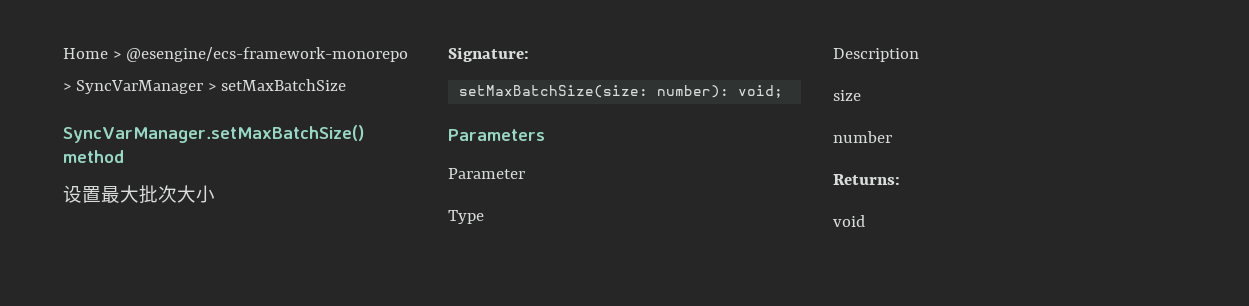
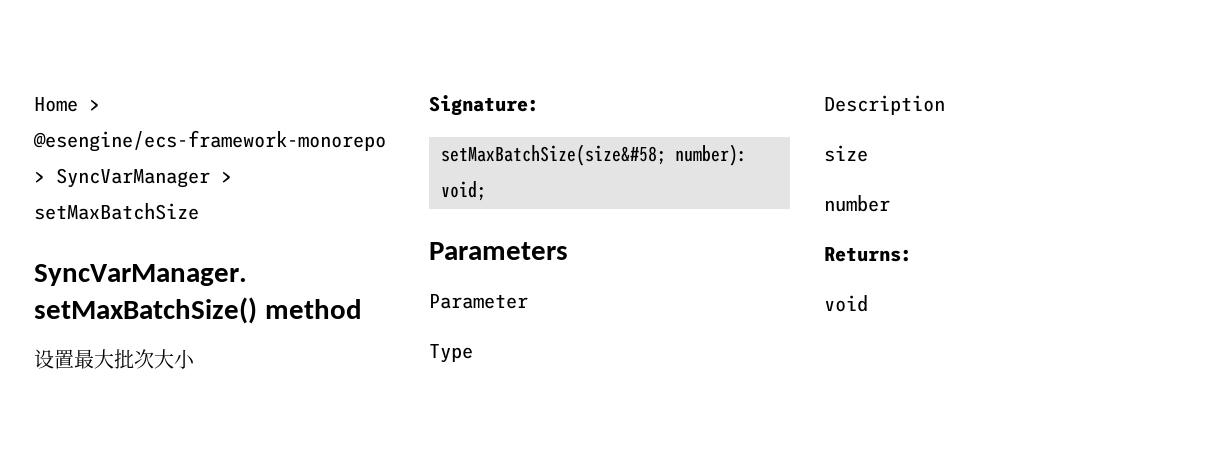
- setMaxBatchSize(size: number): void;
+ setMaxBatchSize(size&#58; number): void;

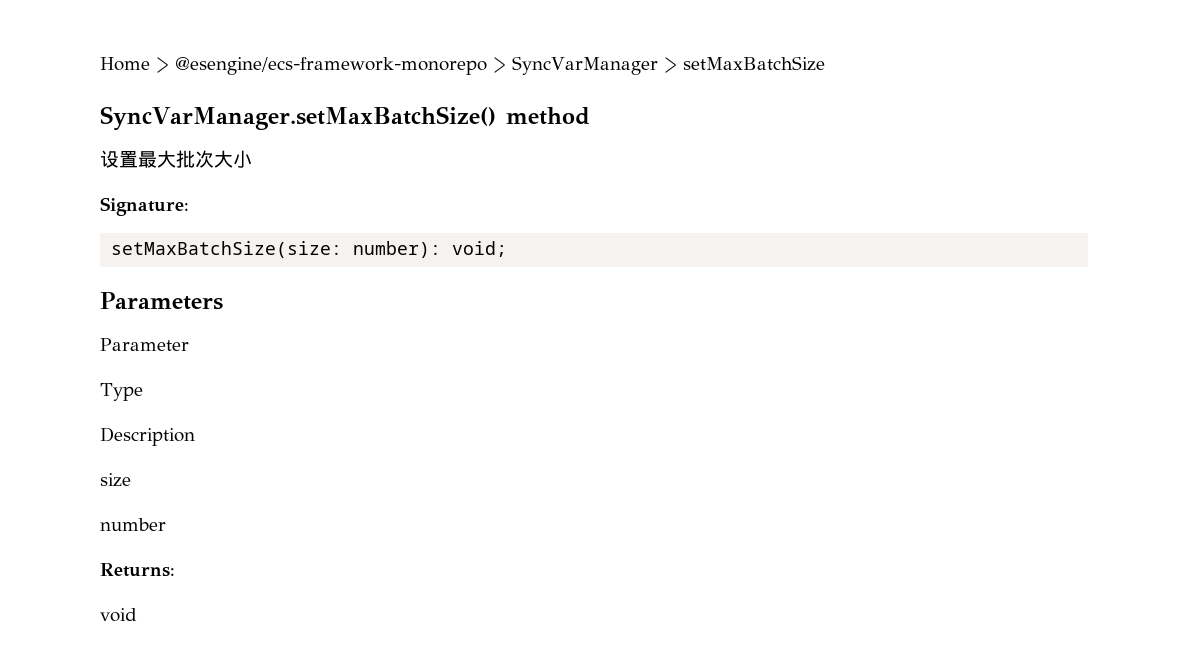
- setMaxBatchSize(size&#58; number): void;
+ setMaxBatchSize(size: number): void;

